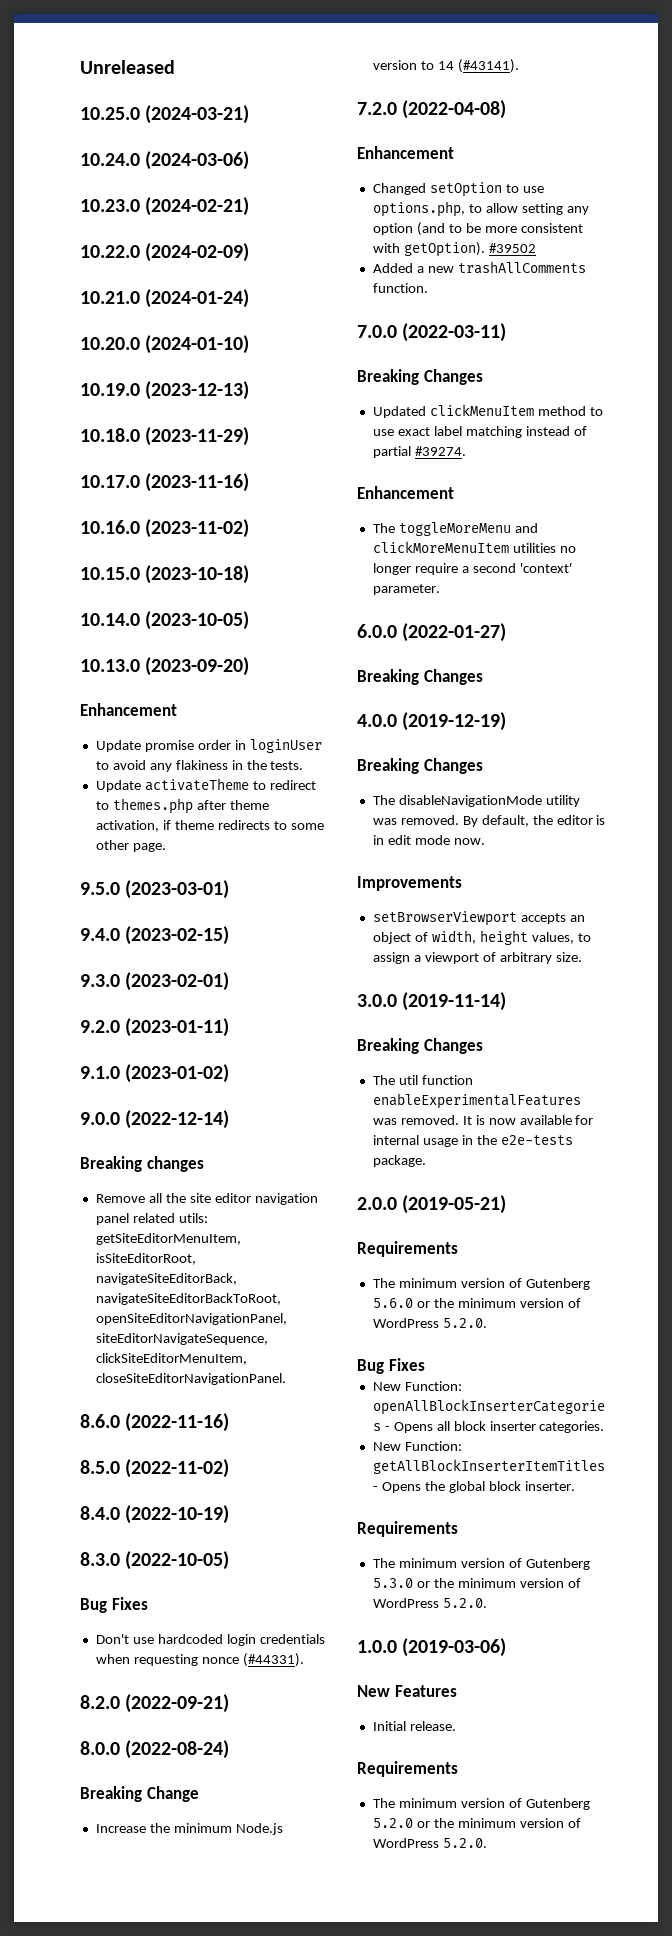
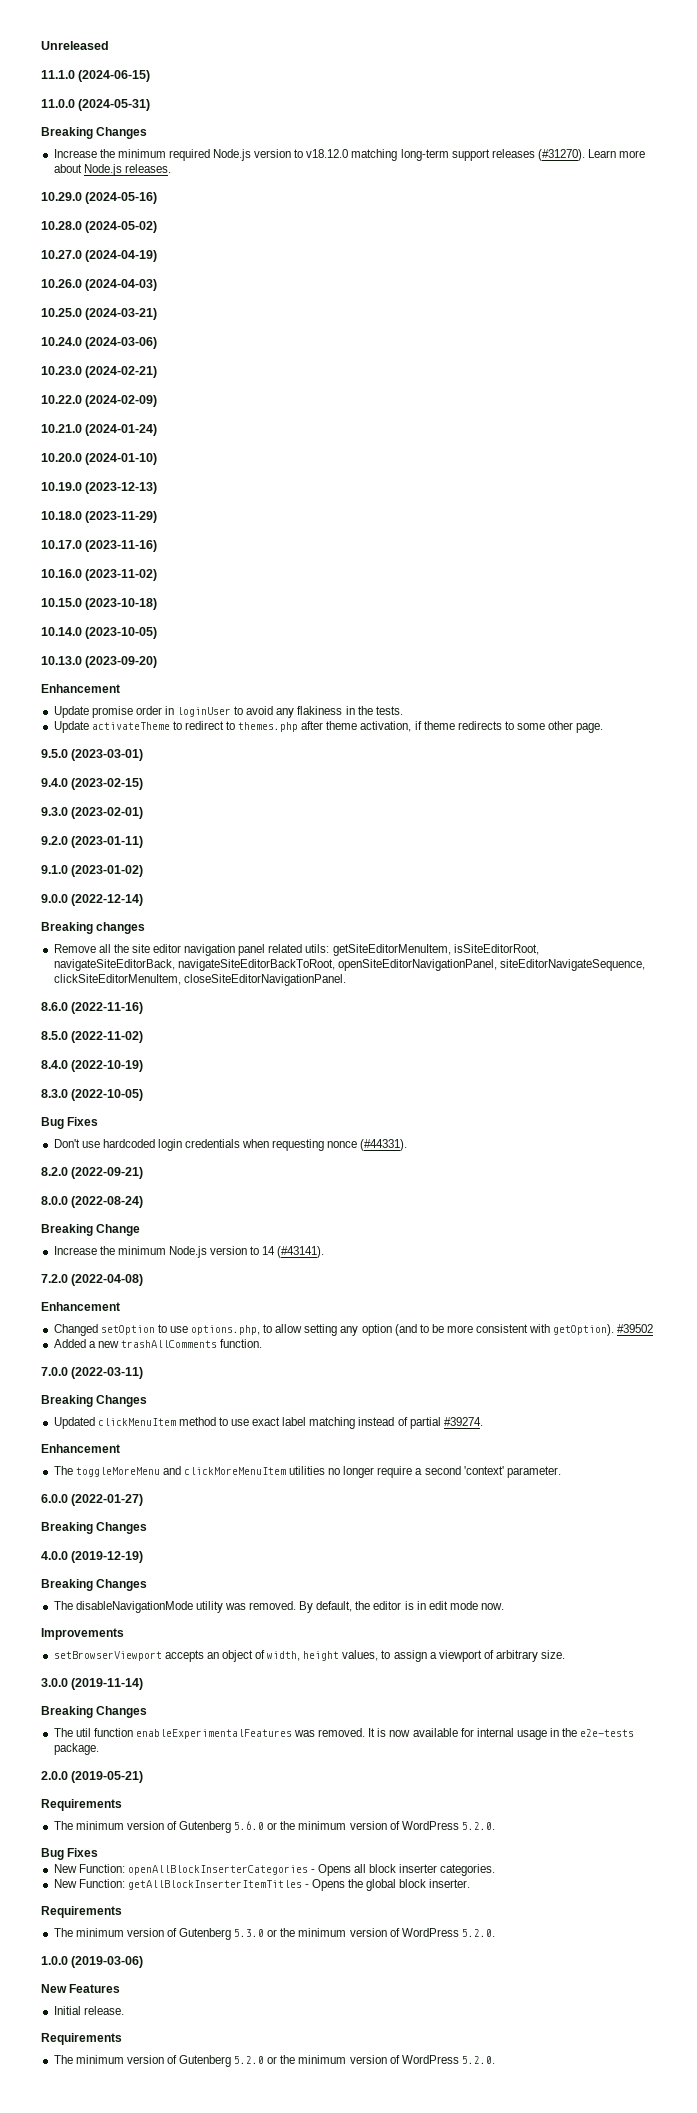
+ 11.1.0 (2024-06-15)
+ 11.0.0 (2024-05-31)
+ Breaking Changes
+ Increase the minimum required Node.js version to v18.12.0 matching long-term support releases (#31270). Learn more about Node.js releases.
+ 10.29.0 (2024-05-16)
+ 10.28.0 (2024-05-02)
+ 10.27.0 (2024-04-19)
+ 10.26.0 (2024-04-03)

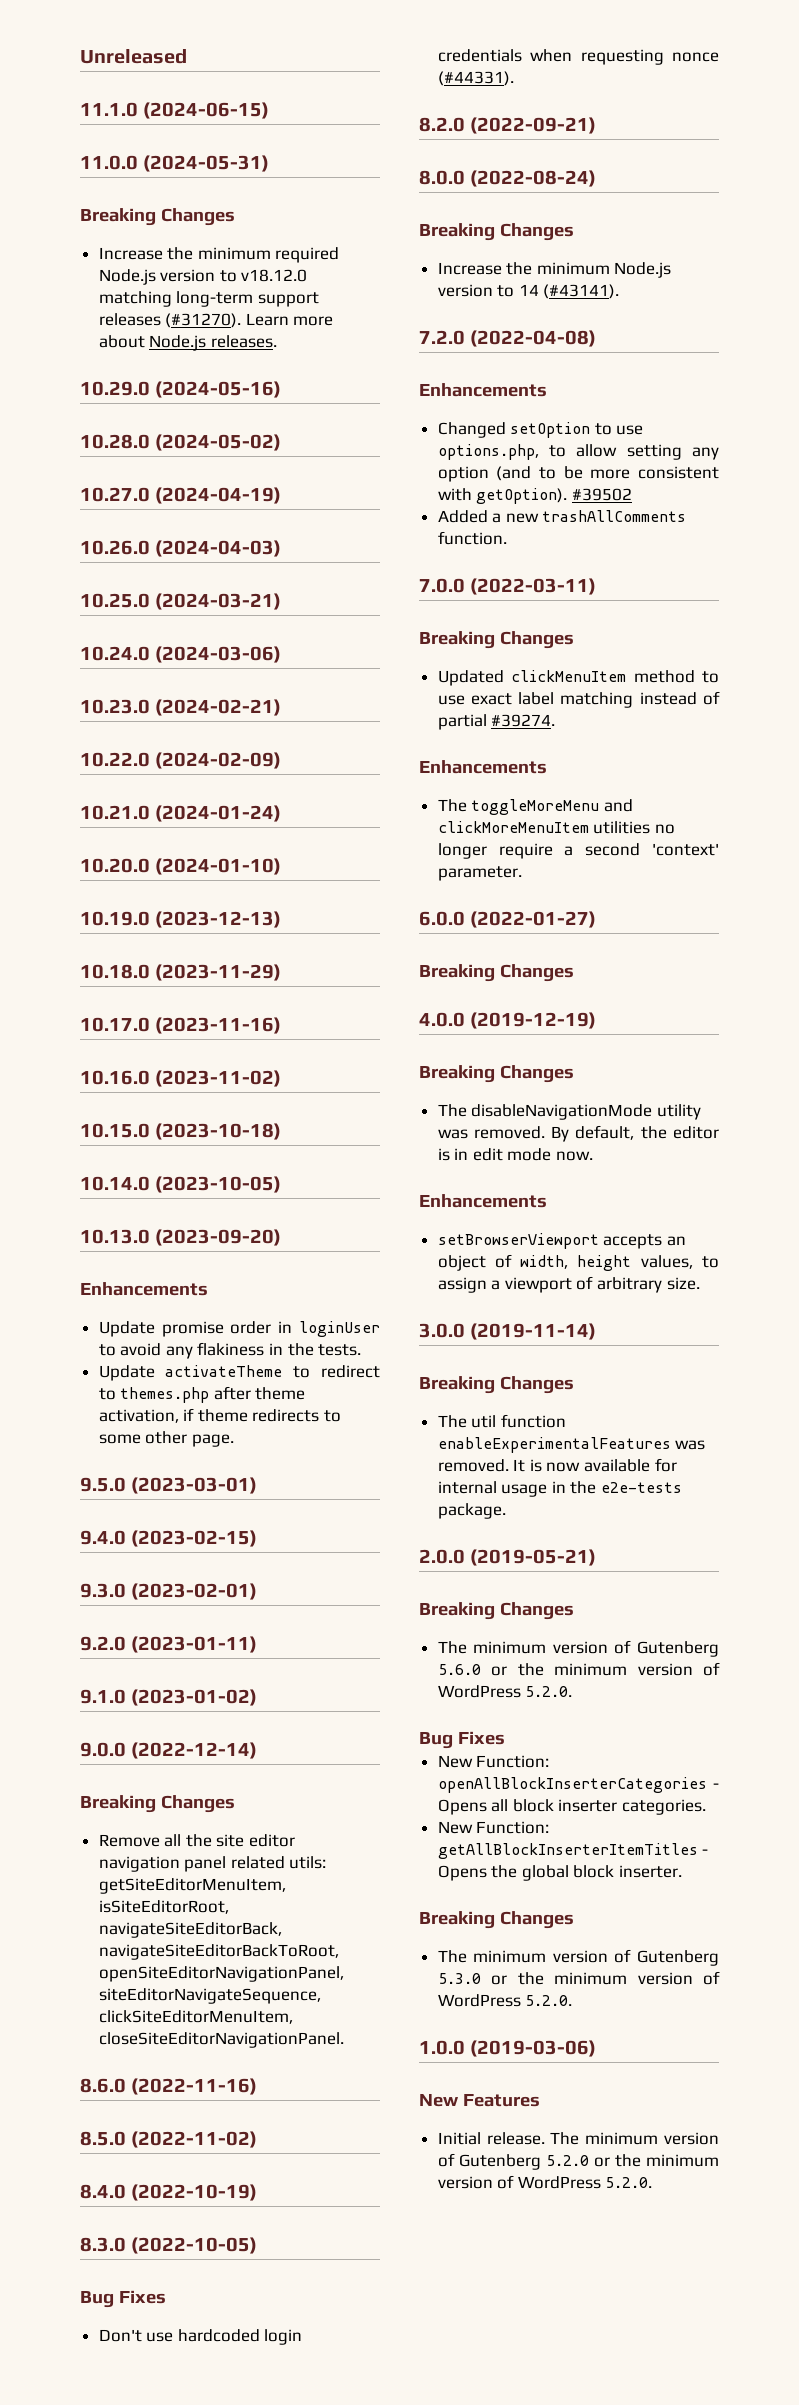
  10.13.0 (2023-09-20)
- Enhancement
+ Enhancements
  9.0.0 (2022-12-14)
- Breaking changes
+ Breaking Changes
  8.0.0 (2022-08-24)
- Breaking Change
+ Breaking Changes
  7.2.0 (2022-04-08)
- Enhancement
+ Enhancements
  Updated clickMenuItem method to use exact label matching instead of partial #39274.
- Enhancement
+ Enhancements
  By default, the editor is in edit mode now.
- Improvements
+ Enhancements
  2.0.0 (2019-05-21)
- Requirements
+ Breaking Changes
  New Function: getAllBlockInserterItemTitles - Opens the global block inserter.
- Requirements
+ Breaking Changes
- Initial release.
- Requirements
- The minimum version of Gutenberg 5.2.0 or the minimum version of WordPress 5.2.0.
+ Initial release. The minimum version of Gutenberg 5.2.0 or the minimum version of WordPress 5.2.0.

